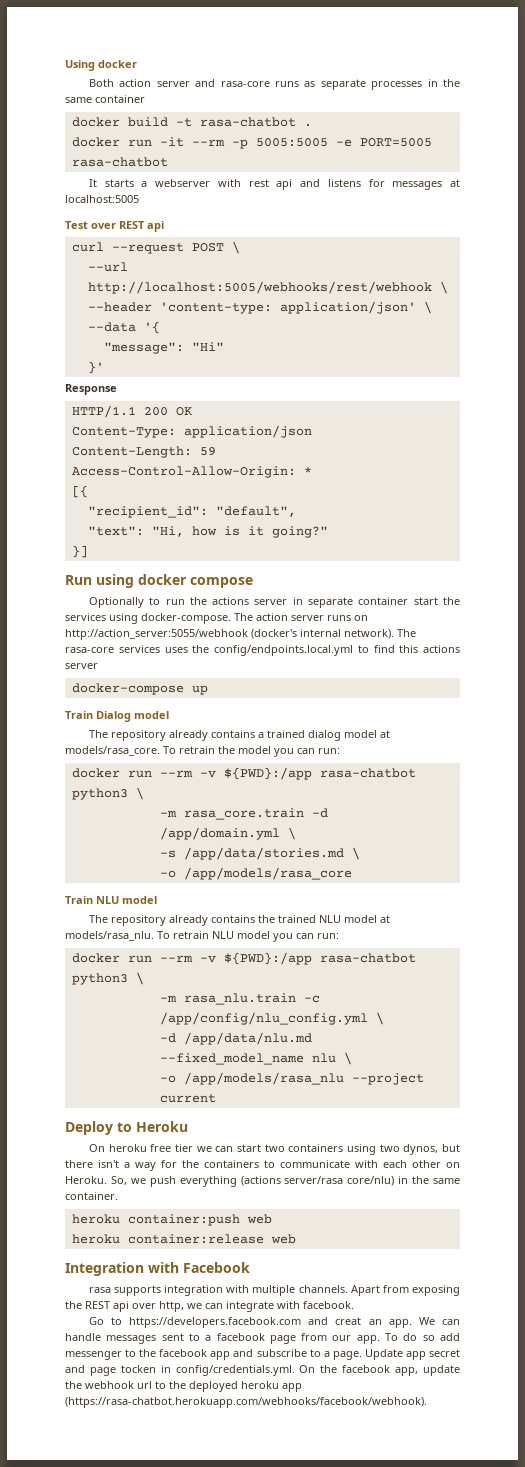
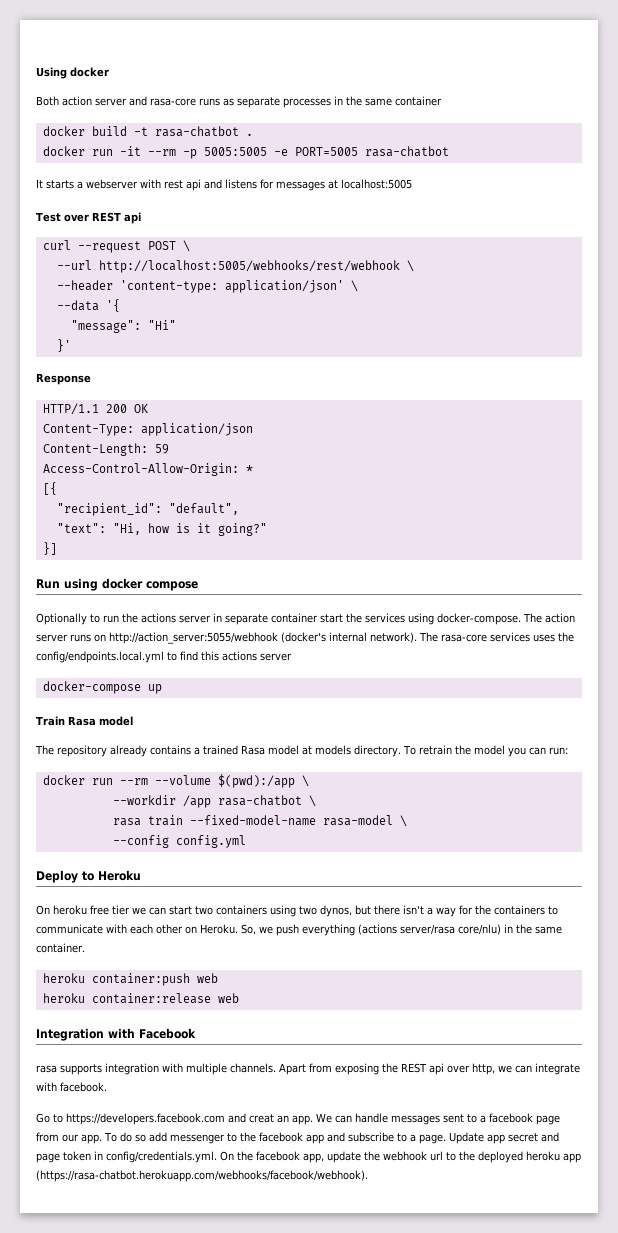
- Train Dialog model
+ Train Rasa model
- The repository already contains a trained dialog model at models/rasa_core.
+ The repository already contains a trained Rasa model at models directory.
  To retrain the model you can run:
- docker run --rm -v ${PWD}:/app rasa-chatbot python3 \
- -m rasa_core.train -d /app/domain.yml \
- -s /app/data/stories.md \
- -o /app/models/rasa_core
- Train NLU model
- The repository already contains the trained NLU model at models/rasa_nlu. To retrain NLU model you can run:
- docker run --rm -v ${PWD}:/app rasa-chatbot python3 \
- -m rasa_nlu.train -c /app/config/nlu_config.yml \
- -d /app/data/nlu.md --fixed_model_name nlu \
- -o /app/models/rasa_nlu --project current
+ docker run --rm --volume $(pwd):/app \
+ --workdir /app rasa-chatbot \
+ rasa train --fixed-model-name rasa-model \
+ --config config.yml
- Update app secret and page tocken in config/credentials.yml. On the facebook app, update the webhook url to the deployed heroku app (https://rasa-chatbot.herokuapp.com/webhooks/facebook/webhook).
+ Update app secret and page token in config/credentials.yml. On the facebook app, update the webhook url to the deployed heroku app (https://rasa-chatbot.herokuapp.com/webhooks/facebook/webhook).

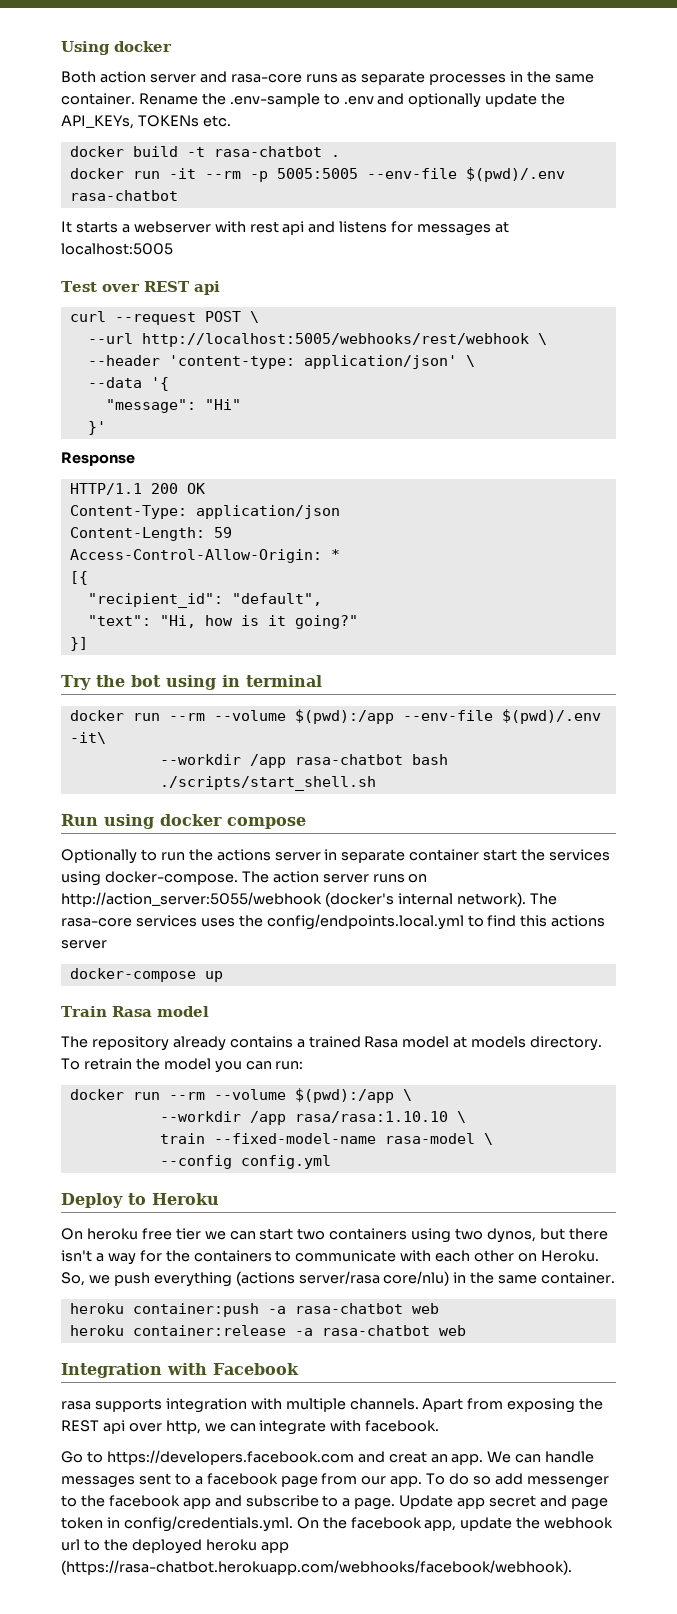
- Both action server and rasa-core runs as separate processes in the same container
+ Both action server and rasa-core runs as separate processes in the same container. Rename the .env-sample to .env and optionally update the API_KEYs, TOKENs etc.
- docker run -it --rm -p 5005:5005 -e PORT=5005 rasa-chatbot
+ docker run -it --rm -p 5005:5005 --env-file $(pwd)/.env rasa-chatbot
+ Try the bot using in terminal
+ docker run --rm --volume $(pwd):/app --env-file $(pwd)/.env -it\
+ --workdir /app rasa-chatbot bash ./scripts/start_shell.sh
- --workdir /app rasa-chatbot \
- rasa train --fixed-model-name rasa-model \
+ --workdir /app rasa/rasa:1.10.10 \
+ train --fixed-model-name rasa-model \
- heroku container:push web
+ heroku container:push -a rasa-chatbot web
- heroku container:release web
+ heroku container:release -a rasa-chatbot web

